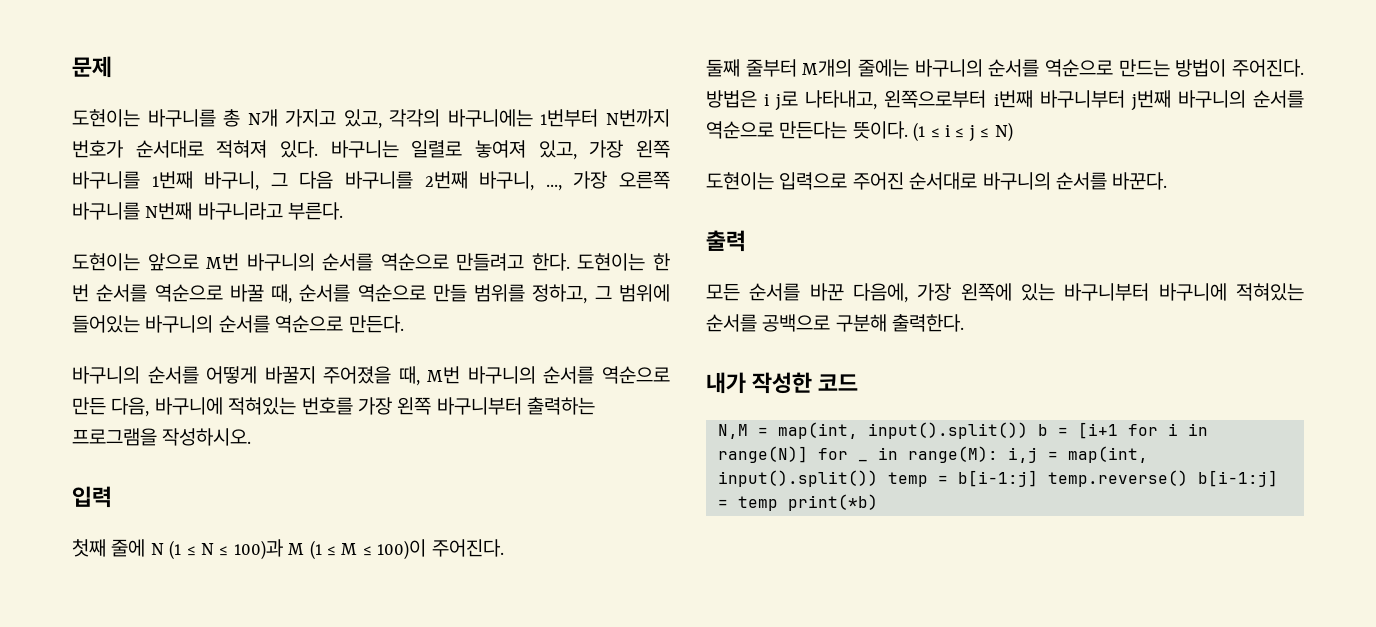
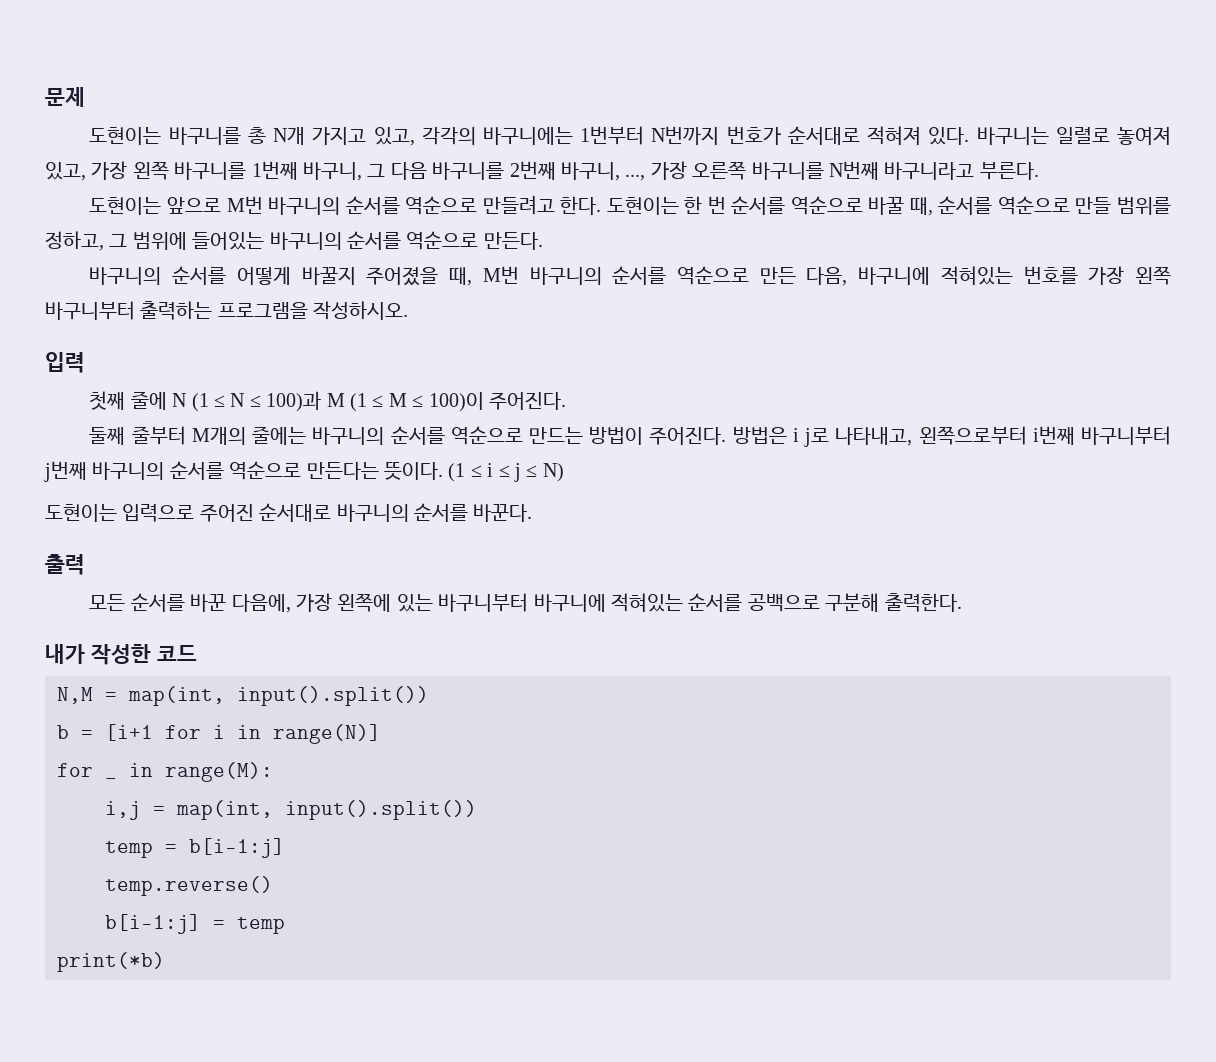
- N,M = map(int, input().split()) b = [i+1 for i in range(N)] for _ in range(M): i,j = map(int, input().split()) temp = b[i-1:j] temp.reverse() b[i-1:j] = temp print(*b)
+ N,M = map(int, input().split())
+ b = [i+1 for i in range(N)]
+ for _ in range(M):
+ i,j = map(int, input().split())
+ temp = b[i-1:j]
+ temp.reverse()
+ b[i-1:j] = temp
+ print(*b)

